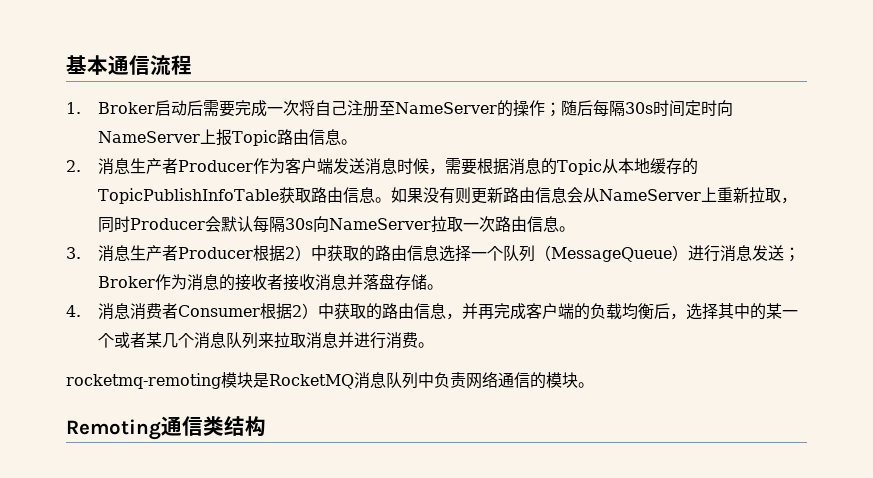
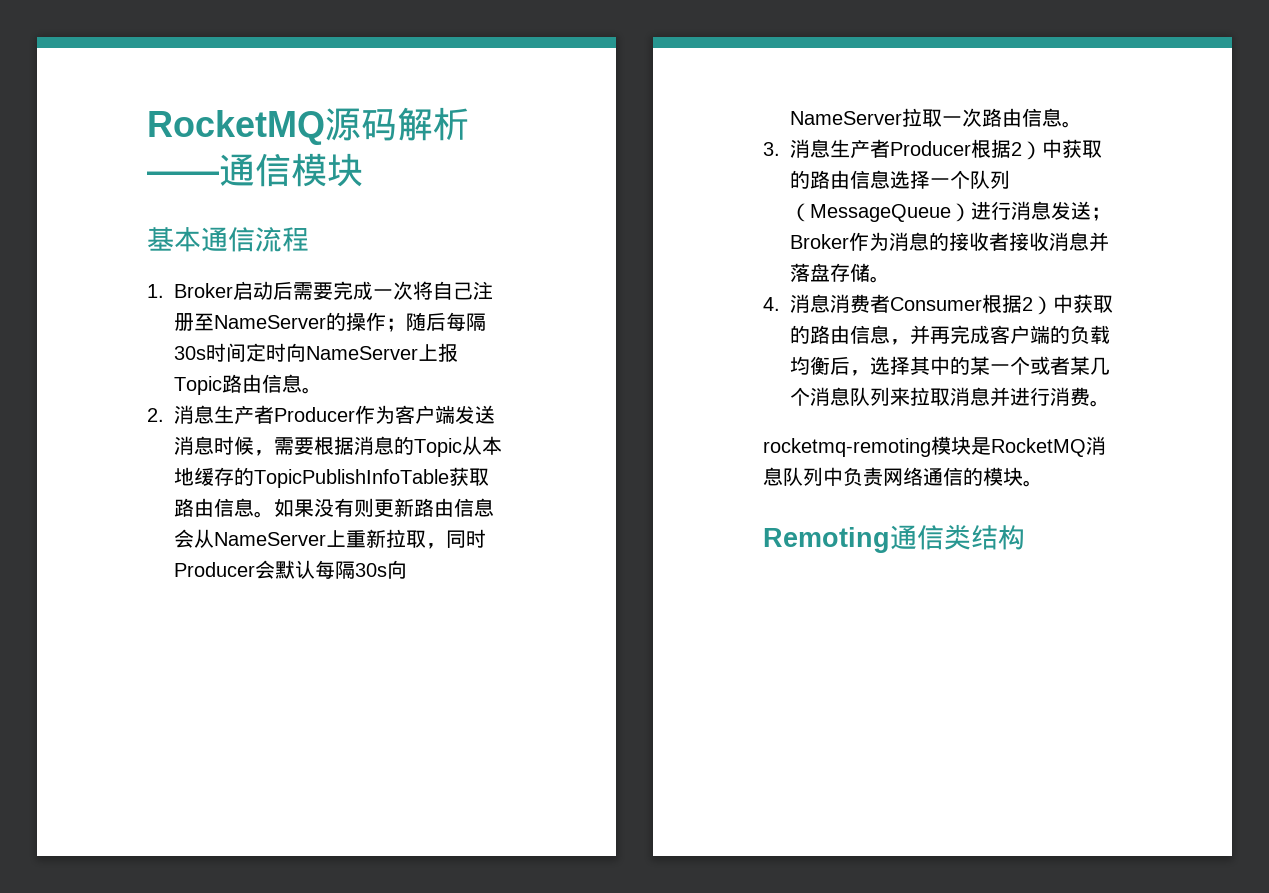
+ RocketMQ源码解析——通信模块

